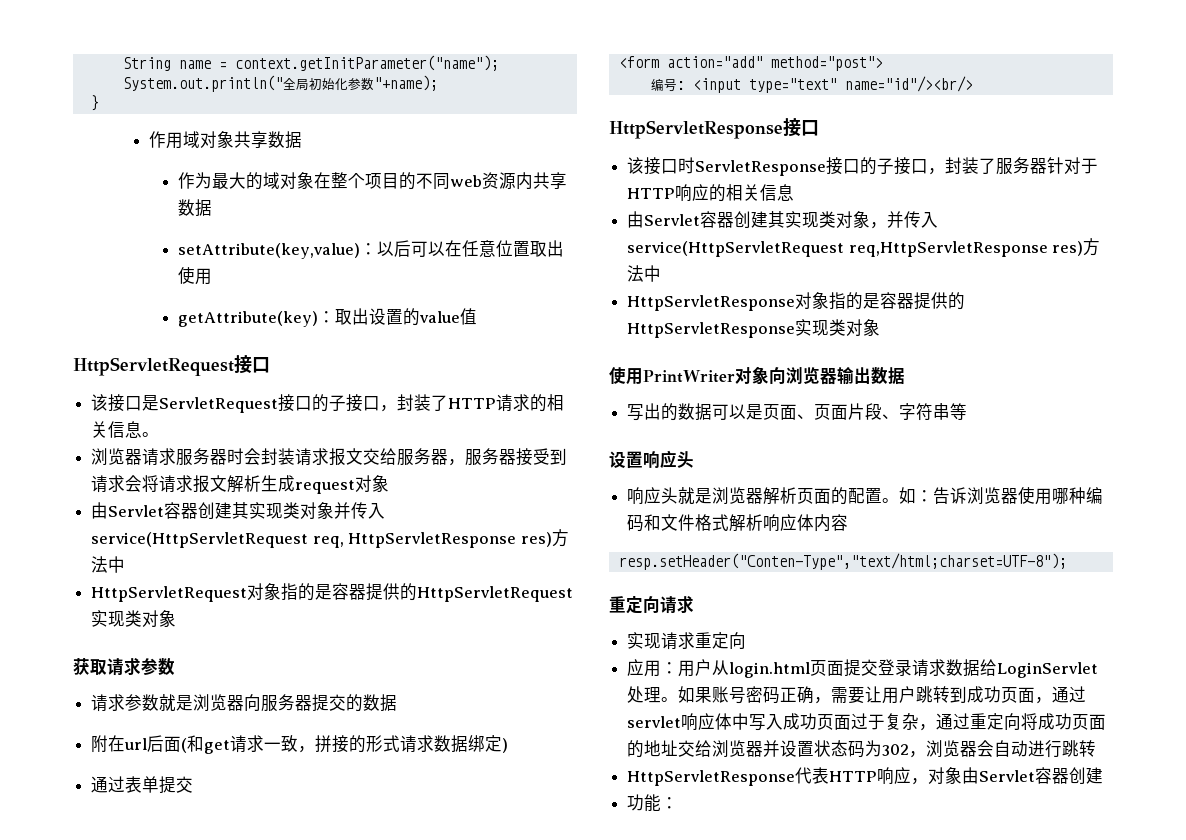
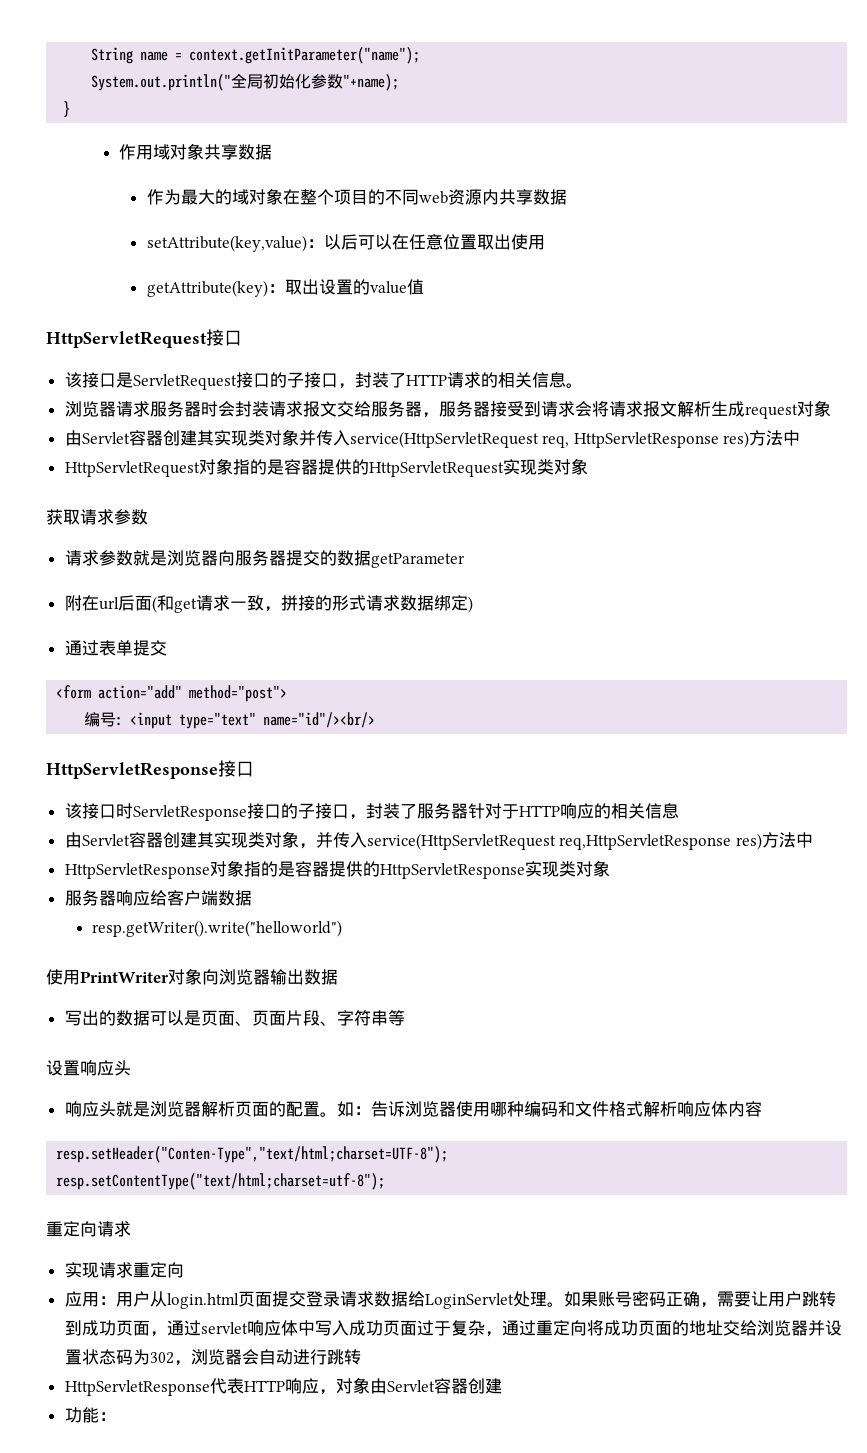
- 请求参数就是浏览器向服务器提交的数据
+ 请求参数就是浏览器向服务器提交的数据getParameter
+ 服务器响应给客户端数据
+ resp.getWriter().write("helloworld")
+ resp.setContentType("text/html;charset=utf-8");

